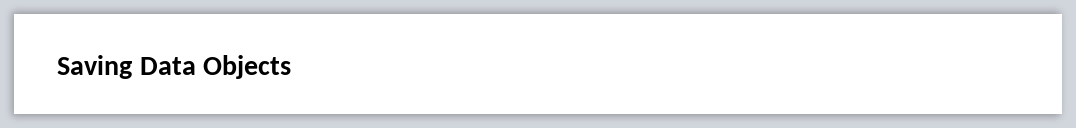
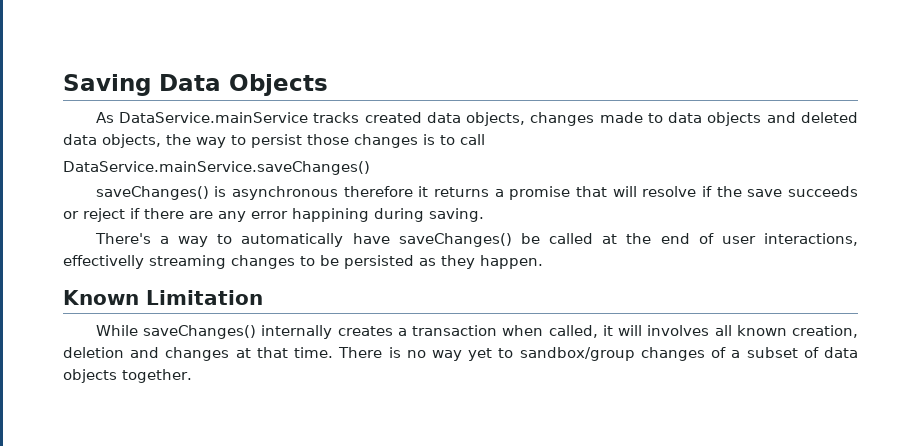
+ As DataService.mainService tracks created data objects, changes made to data objects and deleted data objects, the way to persist those changes is to call
+ DataService.mainService.saveChanges()
+ saveChanges() is asynchronous therefore it returns a promise that will resolve if the save succeeds or reject if there are any error happining during saving.
+ There's a way to automatically have saveChanges() be called at the end of user interactions, effectivelly streaming changes to be persisted as they happen.
+ Known Limitation
+ While saveChanges() internally creates a transaction when called, it will involves all known creation, deletion and changes at that time. There is no way yet to sandbox/group changes of a subset of data objects together.

